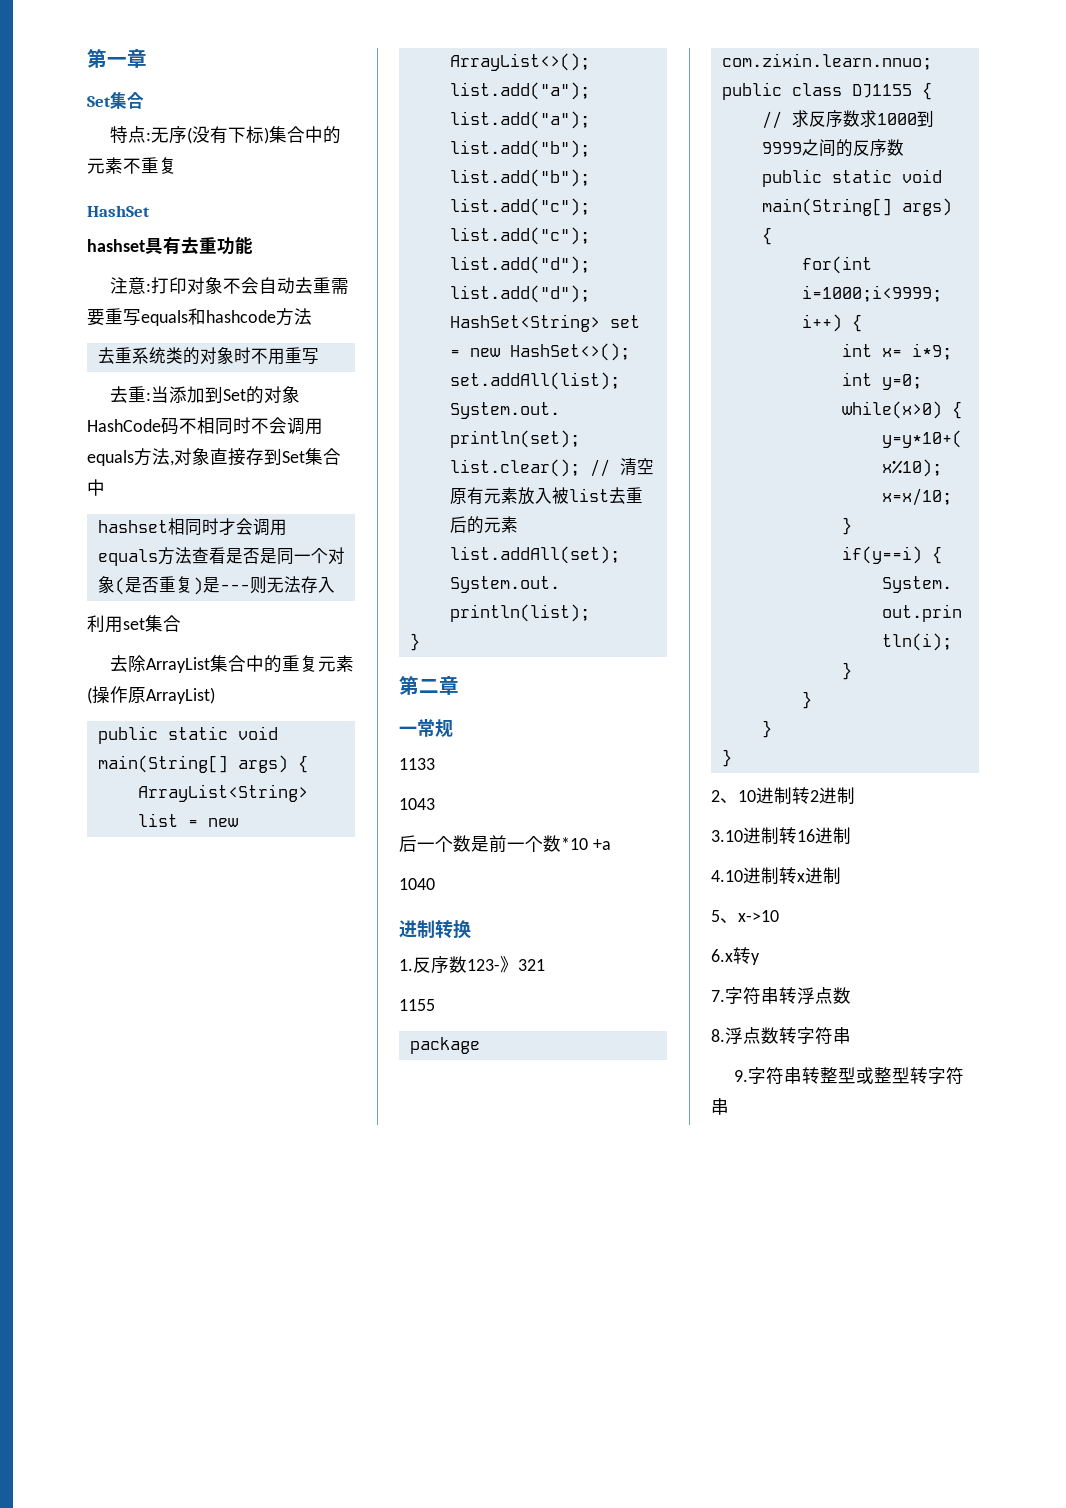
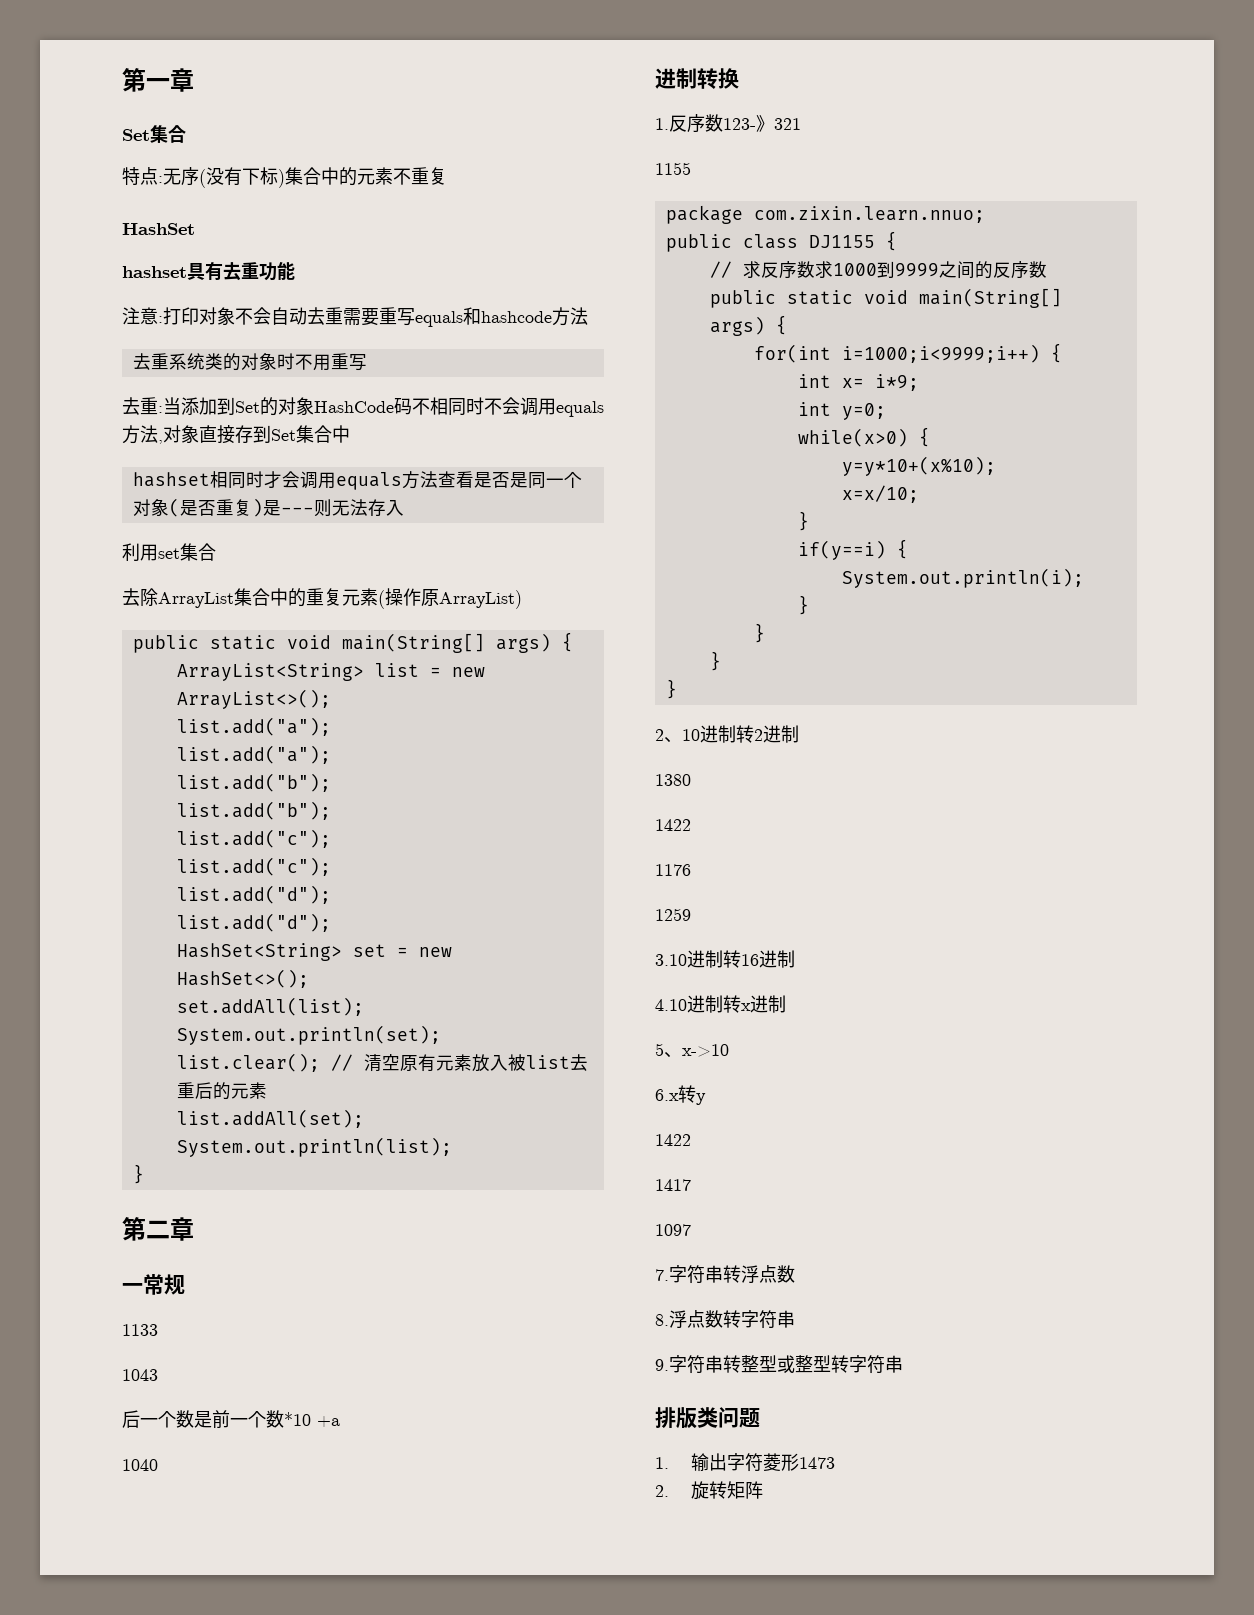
+ 1380
+ 1422
+ 1176
+ 1259
  6.x转y
+ 1422
+ 1417
+ 1097
+ 排版类问题
+ 1.输出字符菱形1473
+ 2.旋转矩阵

